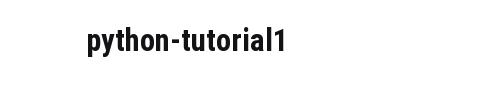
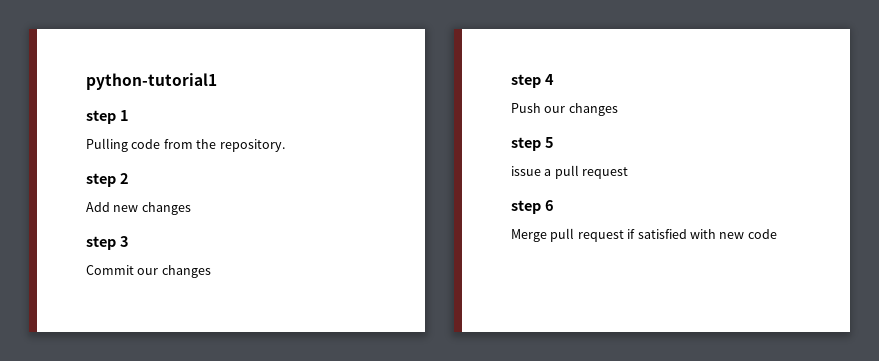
+ step 1
+ Pulling code from the repository.
+ step 2
+ Add new changes
+ step 3
+ Commit our changes
+ step 4
+ Push our changes
+ step 5
+ issue a pull request
+ step 6
+ Merge pull request if satisfied with new code

